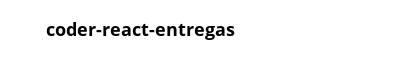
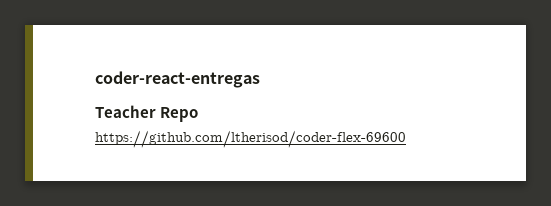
+ Teacher Repo
+ https://github.com/ltherisod/coder-flex-69600

